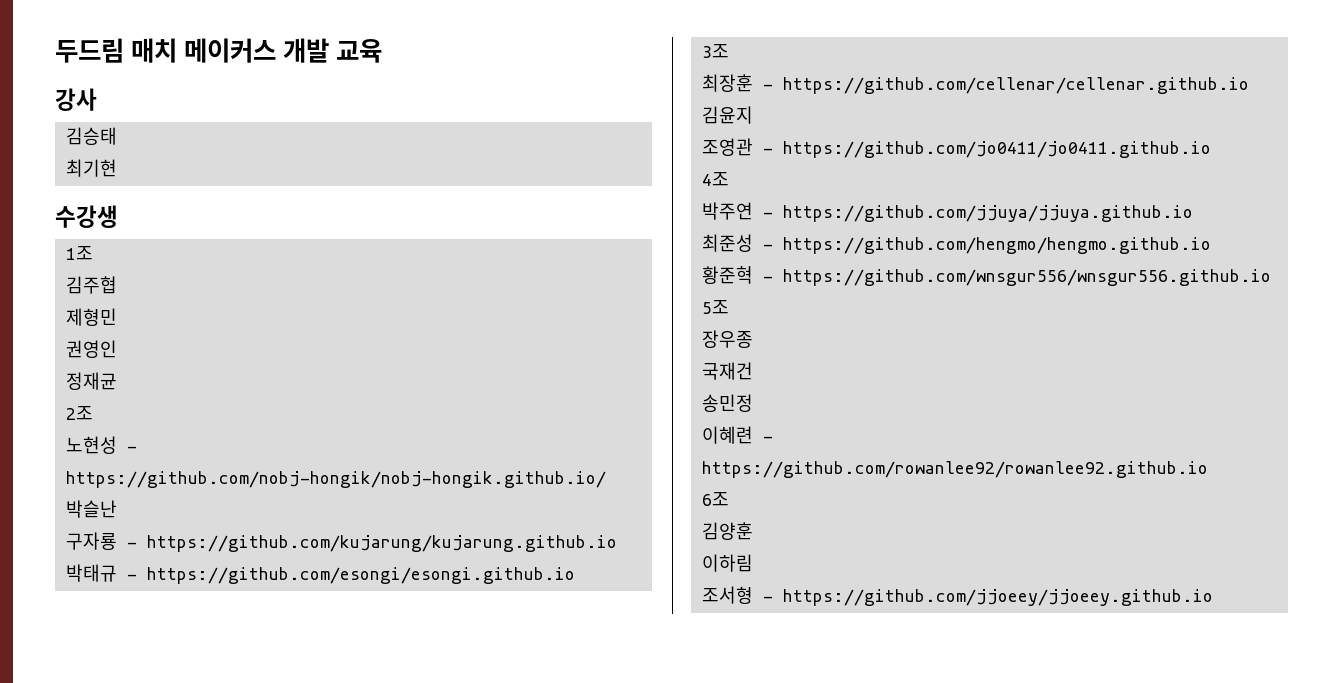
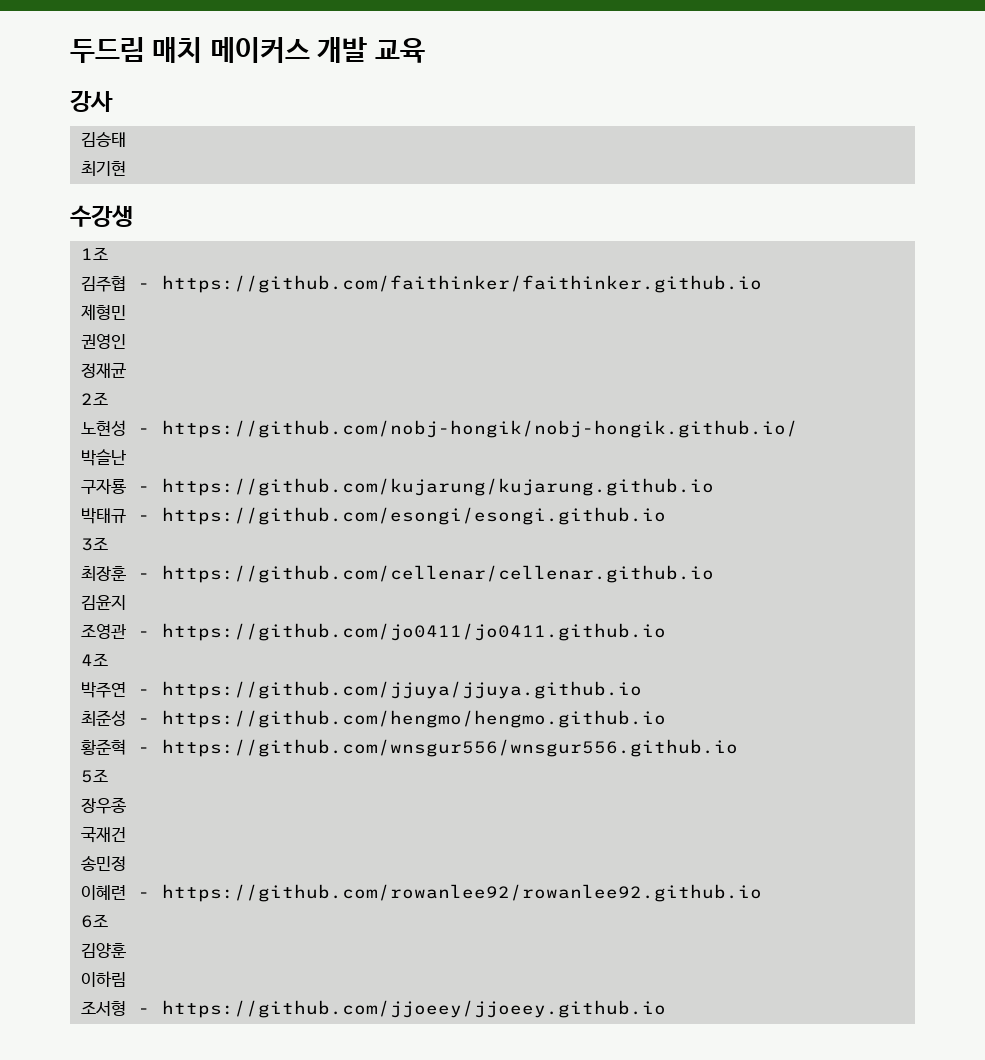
- 김주협
+ 김주협 - https://github.com/faithinker/faithinker.github.io

